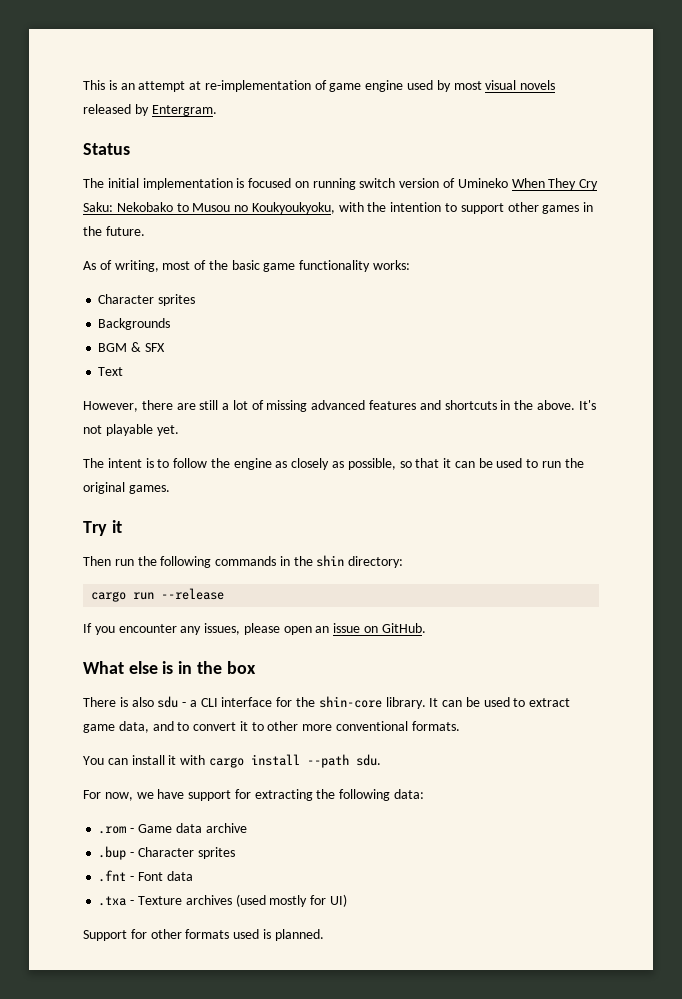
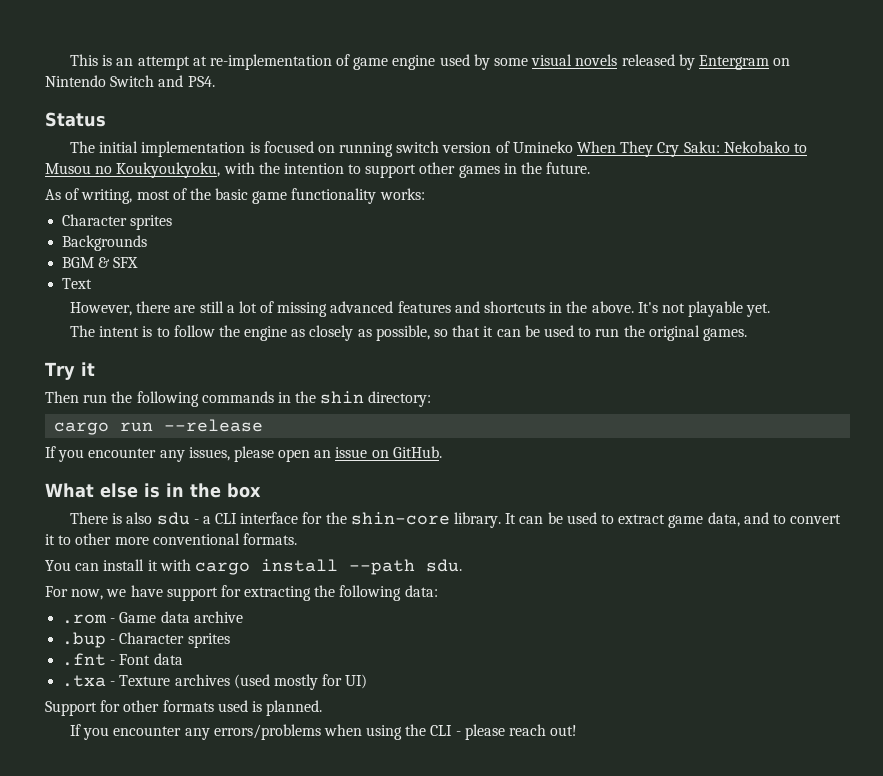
- This is an attempt at re-implementation of game engine used by most visual novels released by Entergram.
+ This is an attempt at re-implementation of game engine used by some visual novels released by Entergram on Nintendo Switch and PS4.
+ If you encounter any errors/problems when using the CLI - please reach out!

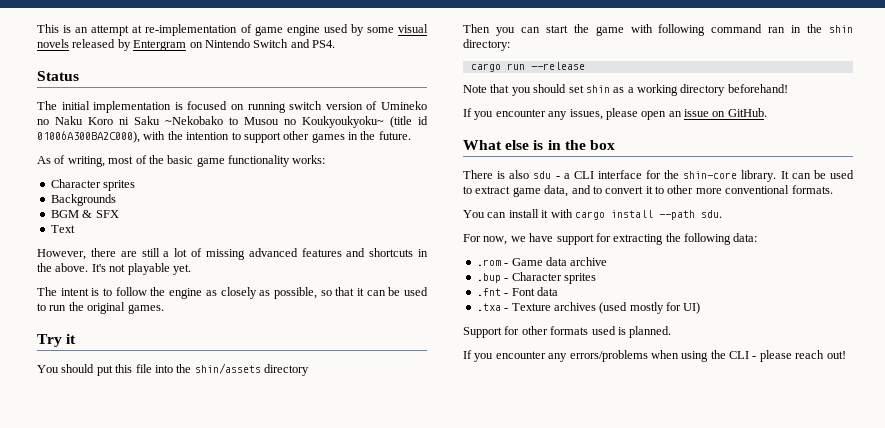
- The initial implementation is focused on running switch version of Umineko When They Cry Saku: Nekobako to Musou no Koukyoukyoku, with the intention to support other games in the future.
+ The initial implementation is focused on running switch version of Umineko no Naku Koro ni Saku ~Nekobako to Musou no Koukyoukyoku~ (title id 01006A300BA2C000), with the intention to support other games in the future.
- Then run the following commands in the shin directory:
+ You should put this file into the shin/assets directory
+ Then you can start the game with following command ran in the shin directory:
+ Note that you should set shin as a working directory beforehand!

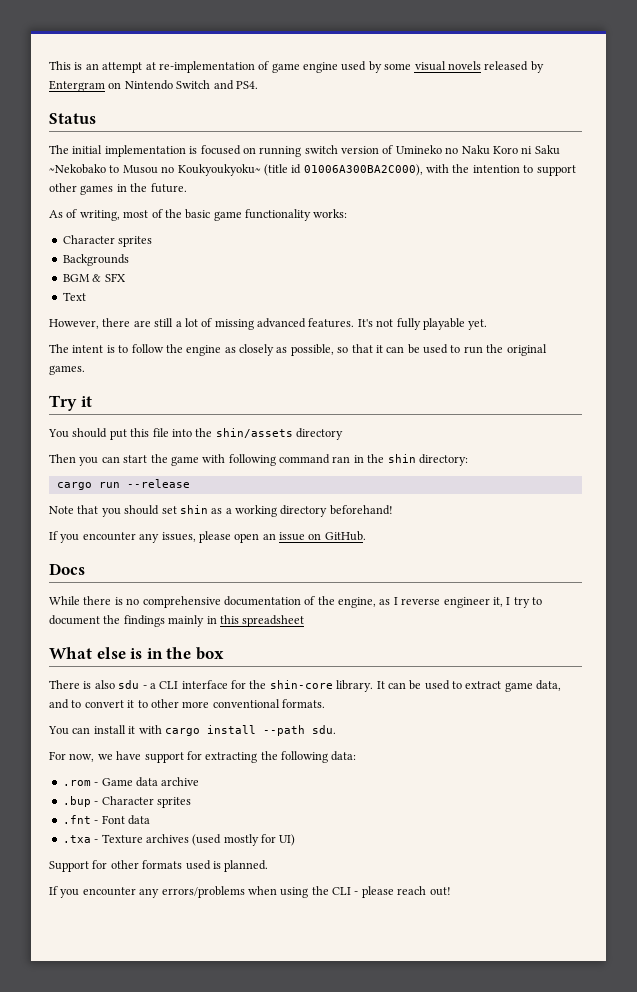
- However, there are still a lot of missing advanced features and shortcuts in the above.
+ However, there are still a lot of missing advanced features.
- It's not playable yet.
+ It's not fully playable yet.
+ Docs
+ While there is no comprehensive documentation of the engine, as I reverse engineer it, I try to document the findings mainly in this spreadsheet

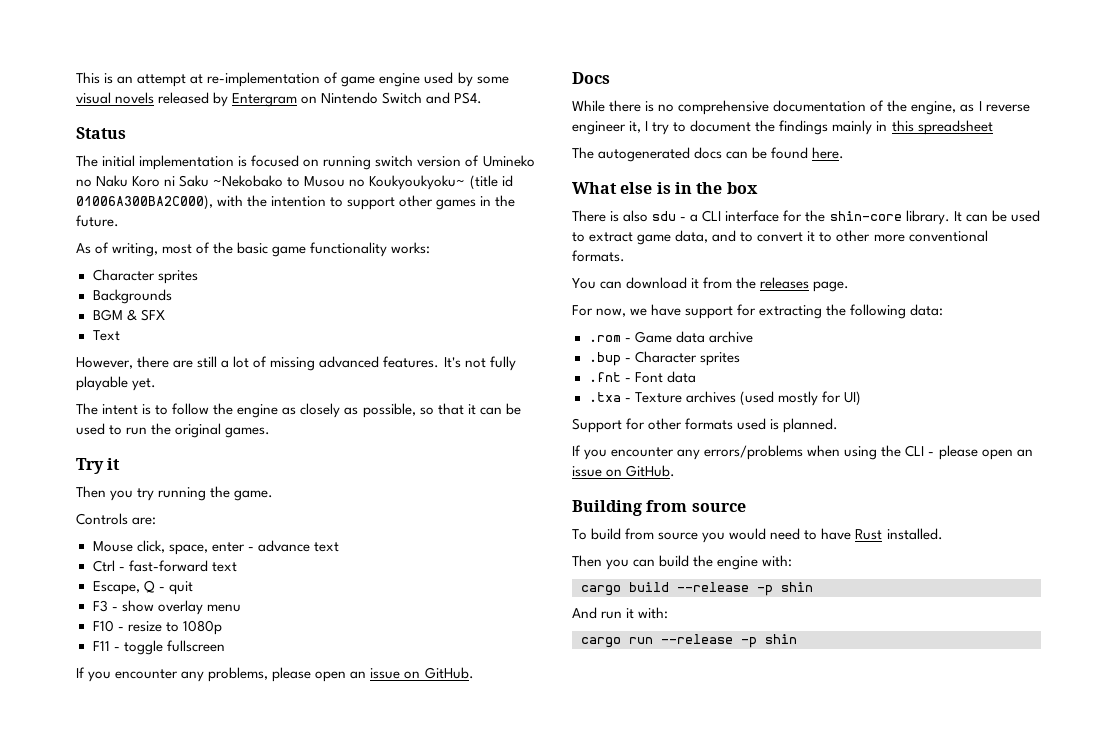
- You should put this file into the shin/assets directory
- Then you can start the game with following command ran in the shin directory:
- cargo run --release
- Note that you should set shin as a working directory beforehand!
- If you encounter any issues, please open an issue on GitHub.
+ Then you try running the game.
+ Controls are:
+ Mouse click, space, enter - advance text
+ Ctrl - fast-forward text
+ Escape, Q - quit
+ F3 - show overlay menu
+ F10 - resize to 1080p
+ F11 - toggle fullscreen
+ If you encounter any problems, please open an issue on GitHub.
+ The autogenerated docs can be found here.
- You can install it with cargo install --path sdu.
+ You can download it from the releases page.
- If you encounter any errors/problems when using the CLI - please reach out!
+ If you encounter any errors/problems when using the CLI - please open an issue on GitHub.
+ Building from source
+ To build from source you would need to have Rust installed.
+ Then you can build the engine with:
+ cargo build --release -p shin
+ And run it with:
+ cargo run --release -p shin

